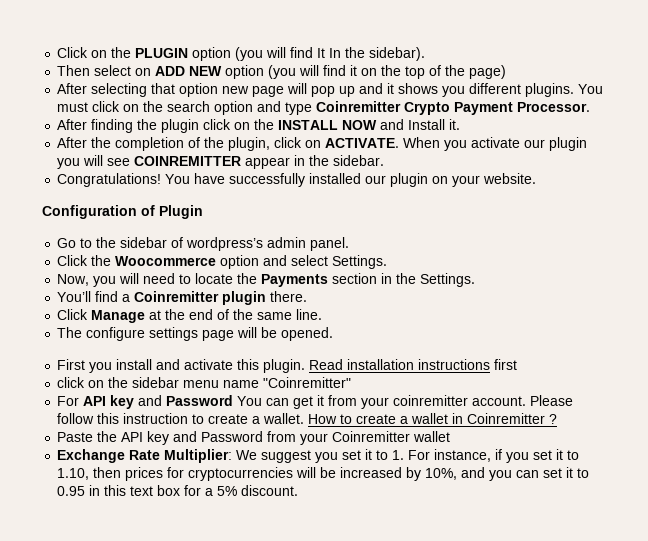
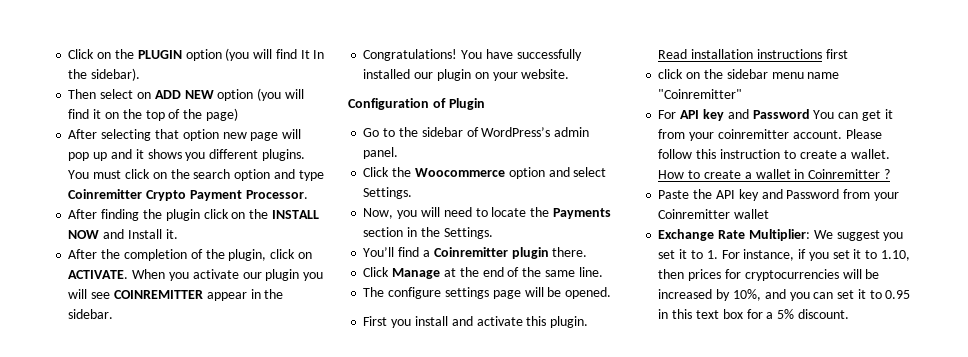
- Go to the sidebar of wordpress’s admin panel.
+ Go to the sidebar of WordPress’s admin panel.

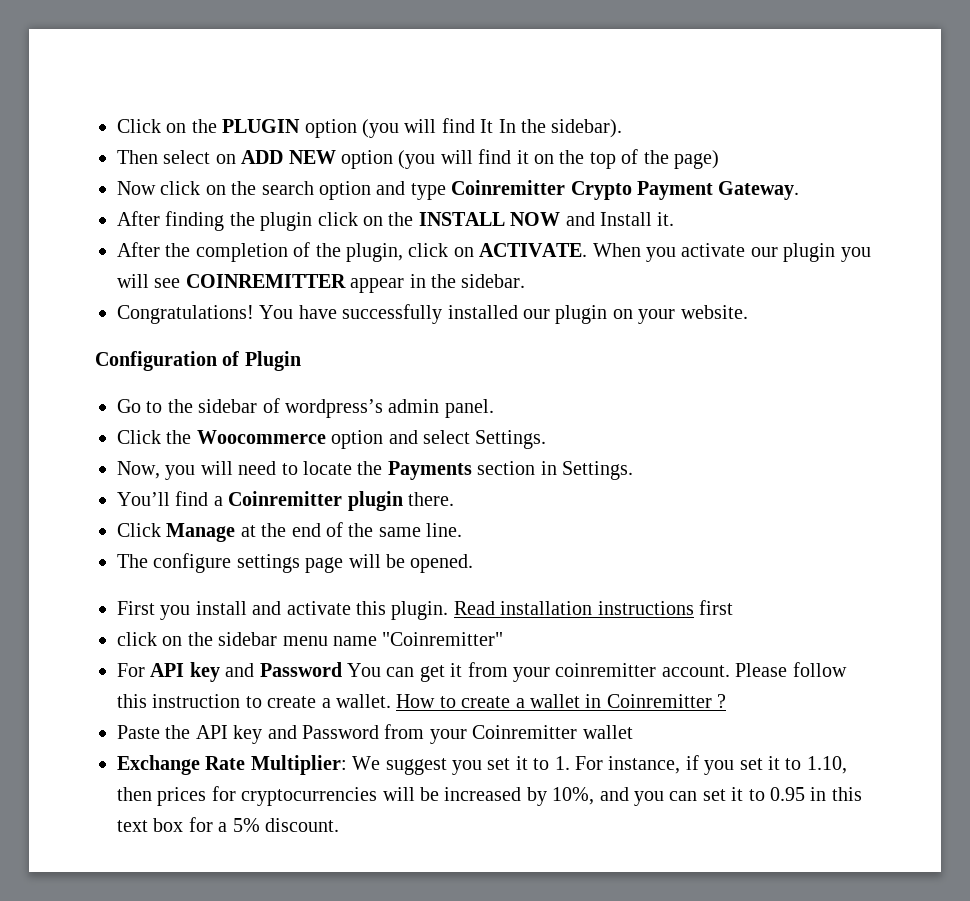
- After selecting that option new page will pop up and it shows you different plugins. You must click on the search option and type Coinremitter Crypto Payment Processor.
+ Now click on the search option and type Coinremitter Crypto Payment Gateway.
- Go to the sidebar of WordPress’s admin panel.
+ Go to the sidebar of wordpress’s admin panel.
- Now, you will need to locate the Payments section in the Settings.
+ Now, you will need to locate the Payments section in Settings.

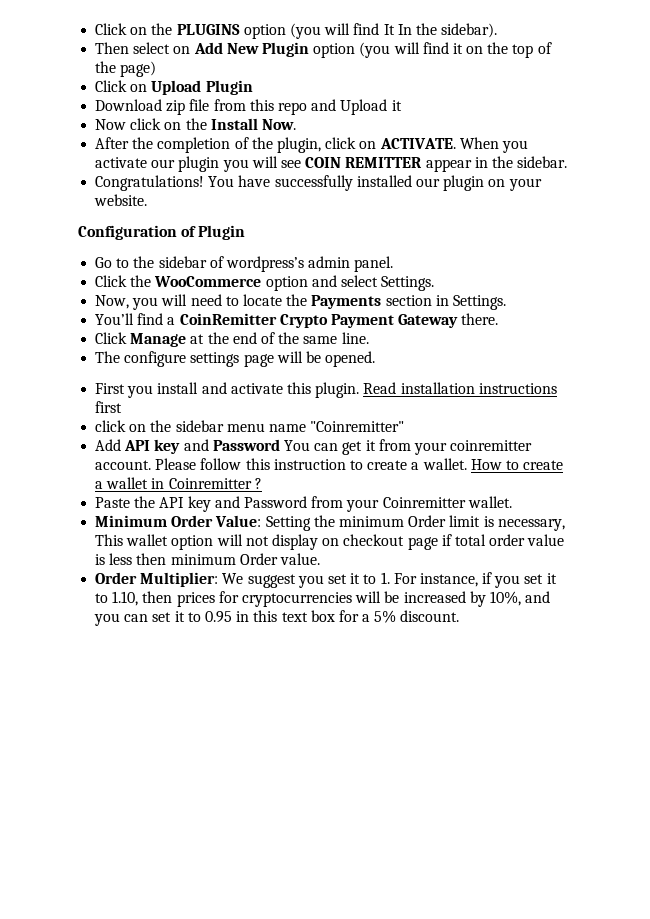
- Click on the PLUGIN option (you will find It In the sidebar).
+ Click on the PLUGINS option (you will find It In the sidebar).
- Then select on ADD NEW option (you will find it on the top of the page)
+ Then select on Add New Plugin option (you will find it on the top of the page)
- Now click on the search option and type Coinremitter Crypto Payment Gateway.
- After finding the plugin click on the INSTALL NOW and Install it.
+ Click on Upload Plugin
+ Download zip file from this repo and Upload it
+ Now click on the Install Now.
- When you activate our plugin you will see COINREMITTER appear in the sidebar.
+ When you activate our plugin you will see COIN REMITTER appear in the sidebar.
- Click the Woocommerce option and select Settings.
+ Click the WooCommerce option and select Settings.
- You’ll find a Coinremitter plugin there.
+ You’ll find a CoinRemitter Crypto Payment Gateway there.
- For API key and Password You can get it from your coinremitter account.
+ Add API key and Password You can get it from your coinremitter account.
- Paste the API key and Password from your Coinremitter wallet
- Exchange Rate Multiplier: We suggest you set it to 1. For instance, if you set it to 1.10, then prices for cryptocurrencies will be increased by 10%, and you can set it to 0.95 in this text box for a 5% discount.
+ Paste the API key and Password from your Coinremitter wallet.
+ Minimum Order Value: Setting the minimum Order limit is necessary, This wallet option will not display on checkout page if total order value is less then minimum Order value.
+ Order Multiplier: We suggest you set it to 1. For instance, if you set it to 1.10, then prices for cryptocurrencies will be increased by 10%, and you can set it to 0.95 in this text box for a 5% discount.

